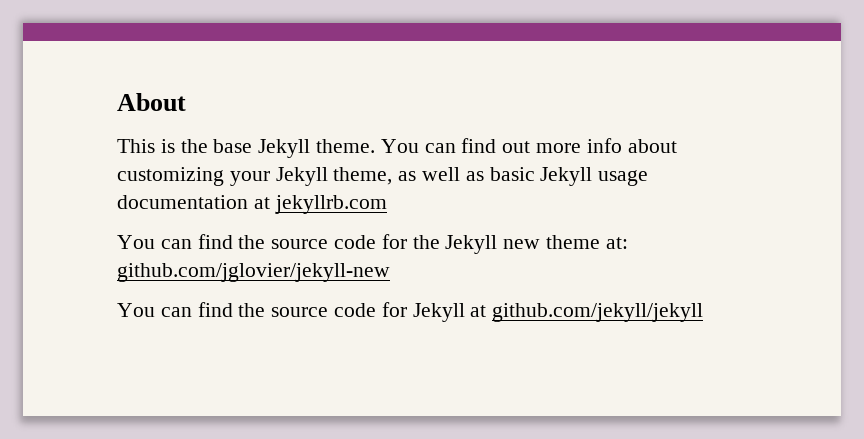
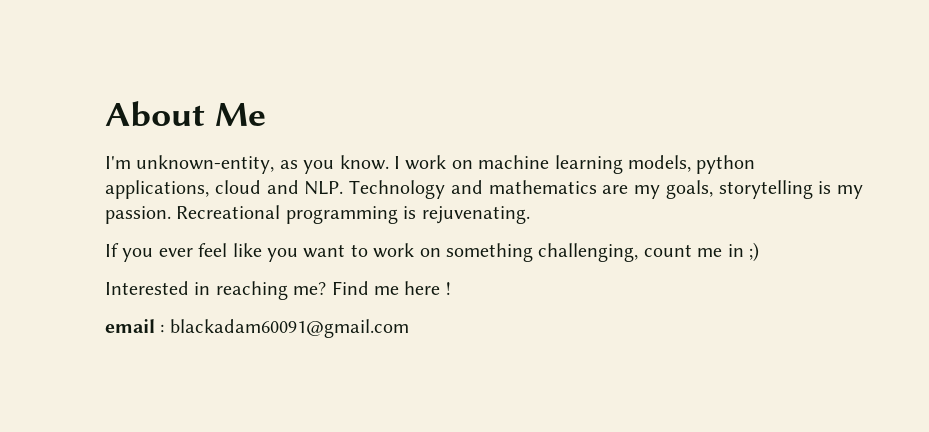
- About
- This is the base Jekyll theme. You can find out more info about customizing your Jekyll theme, as well as basic Jekyll usage documentation at jekyllrb.com
- You can find the source code for the Jekyll new theme at: github.com/jglovier/jekyll-new
- You can find the source code for Jekyll at github.com/jekyll/jekyll
+ About Me
+ I'm unknown-entity, as you know. I work on machine learning models, python applications, cloud and NLP. Technology and mathematics are my goals, storytelling is my passion. Recreational programming is rejuvenating.
+ If you ever feel like you want to work on something challenging, count me in ;)
+ Interested in reaching me? Find me here !
+ email : blackadam60091@gmail.com

